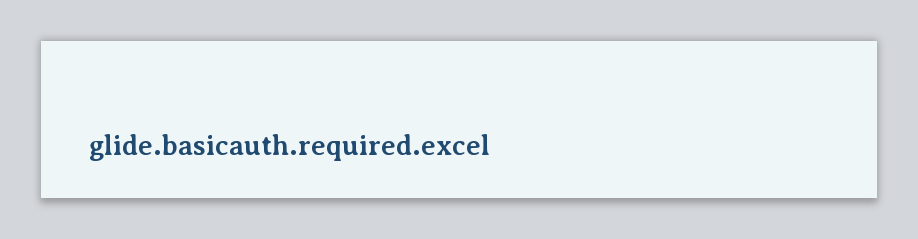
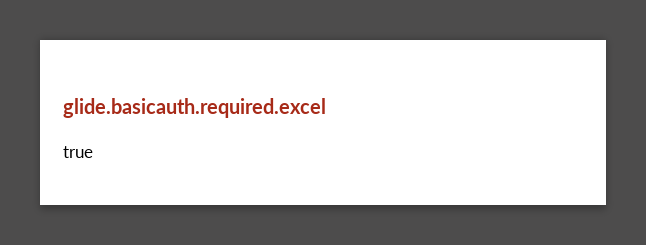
+ true

